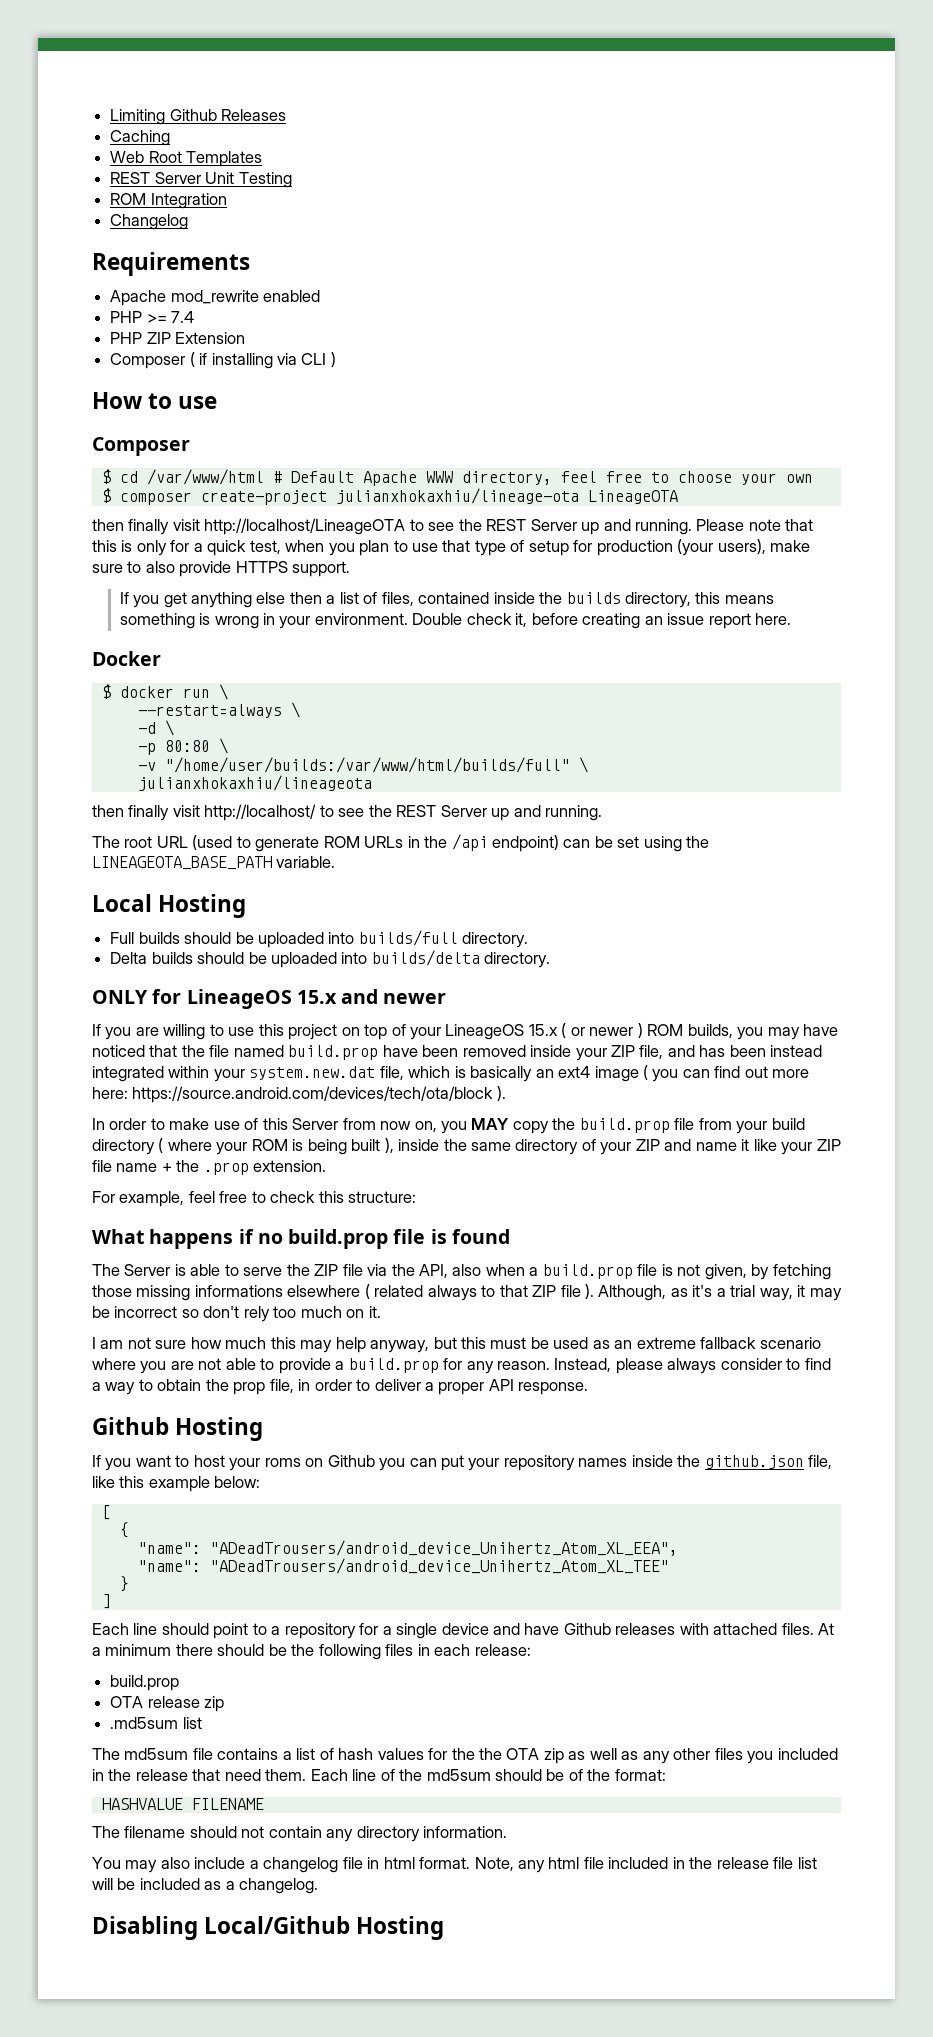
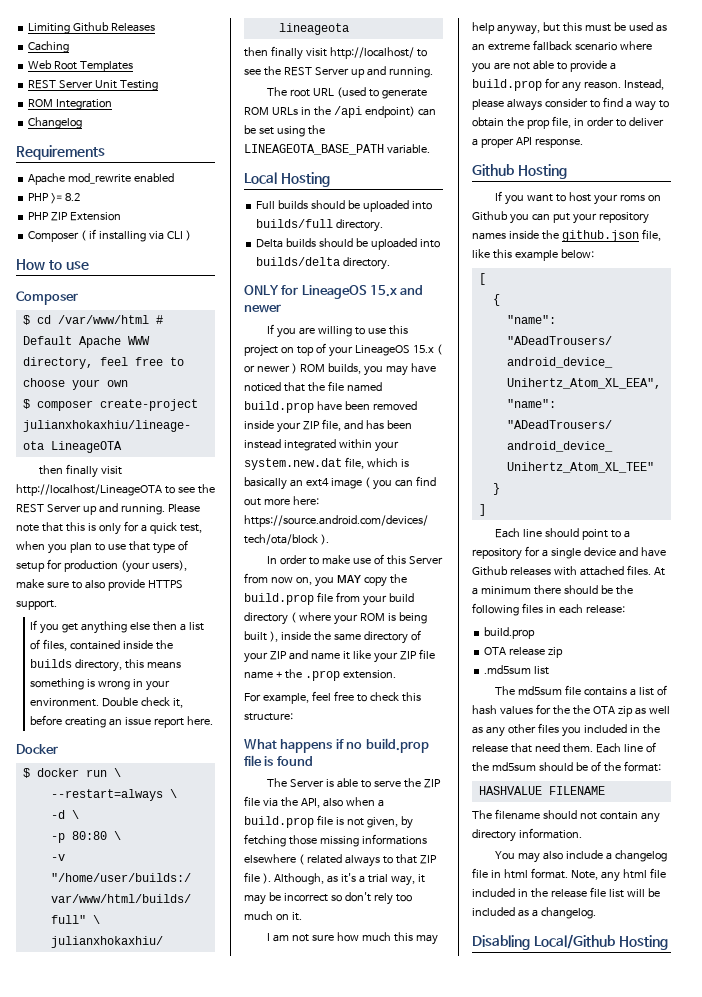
- PHP >= 7.4
+ PHP >= 8.2

